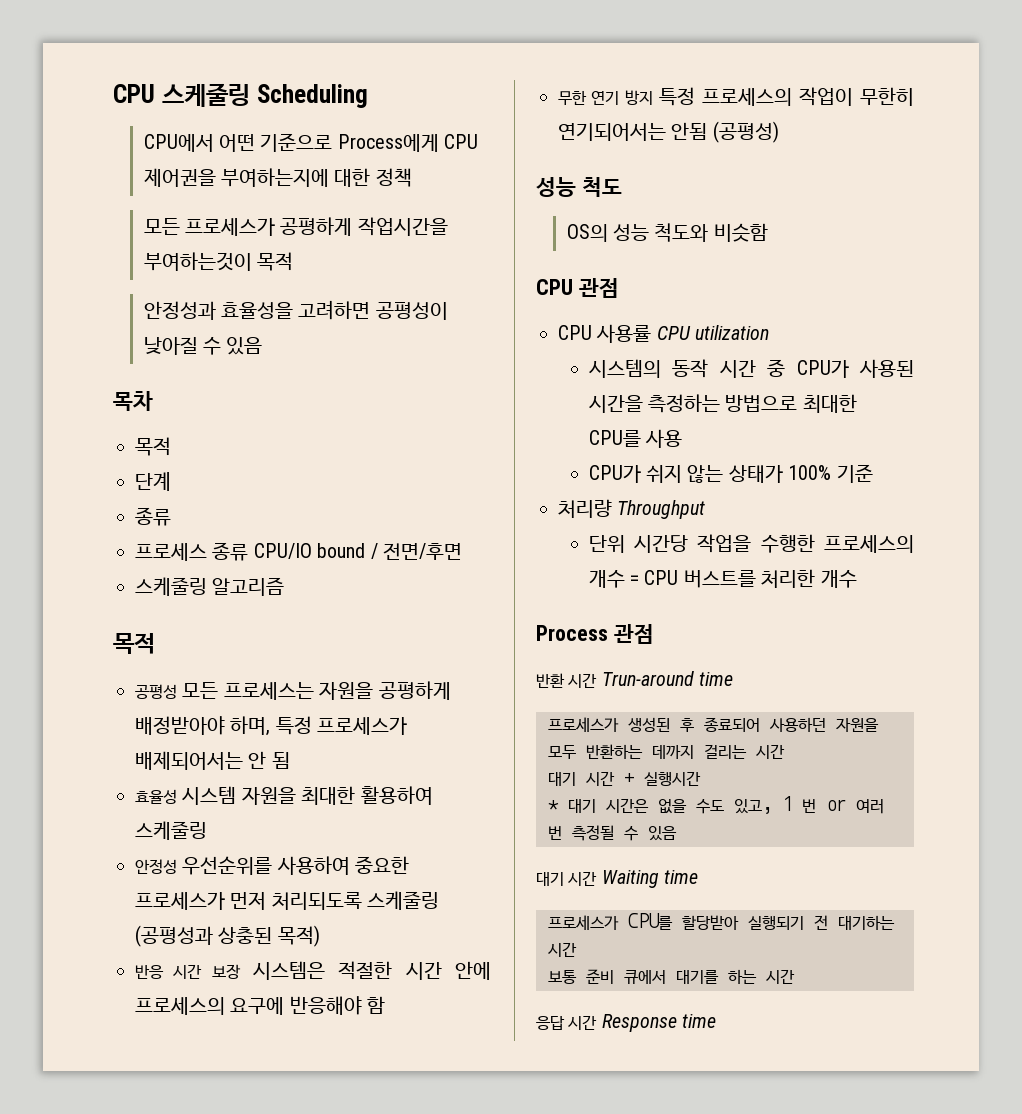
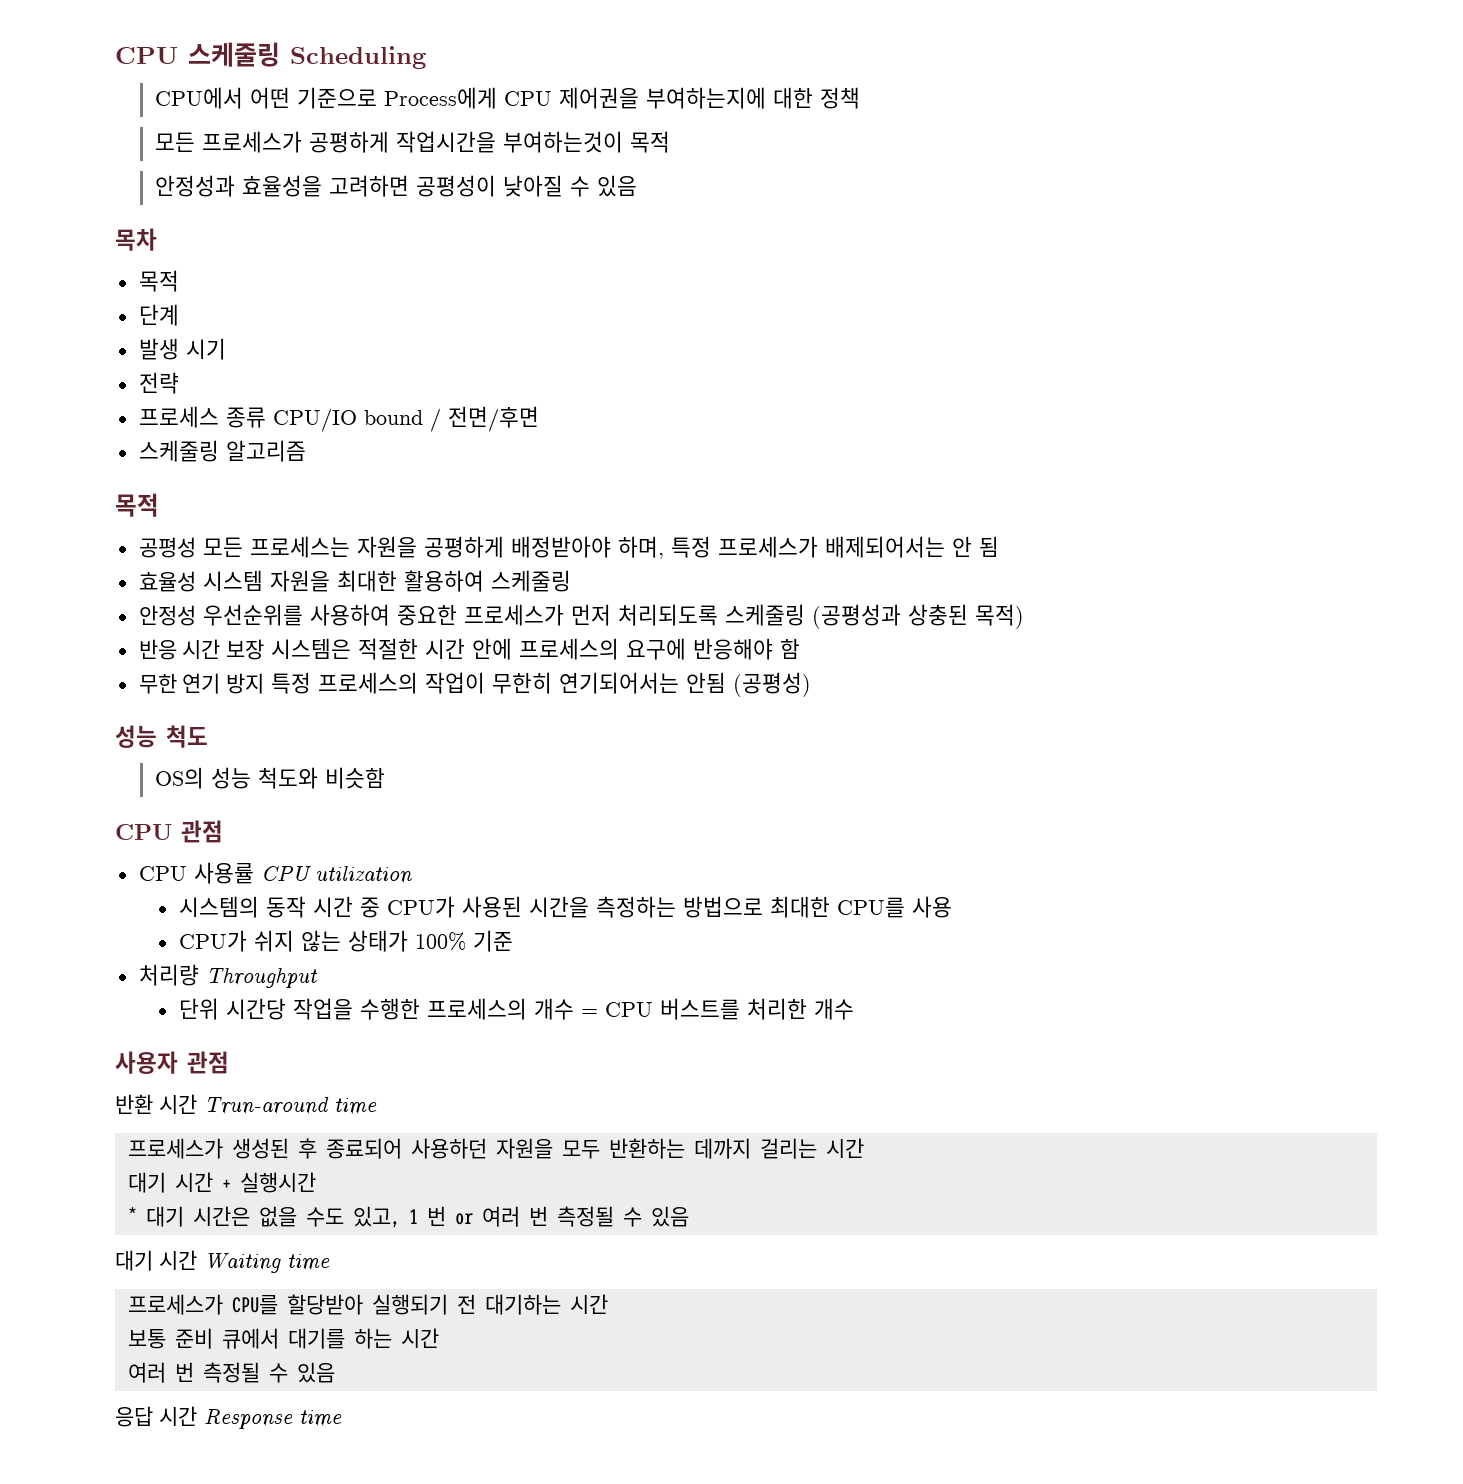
  단계
- 종류
+ 발생 시기
+ 전략
- Process 관점
+ 사용자 관점
  보통 준비 큐에서 대기를 하는 시간
+ 여러 번 측정될 수 있음

